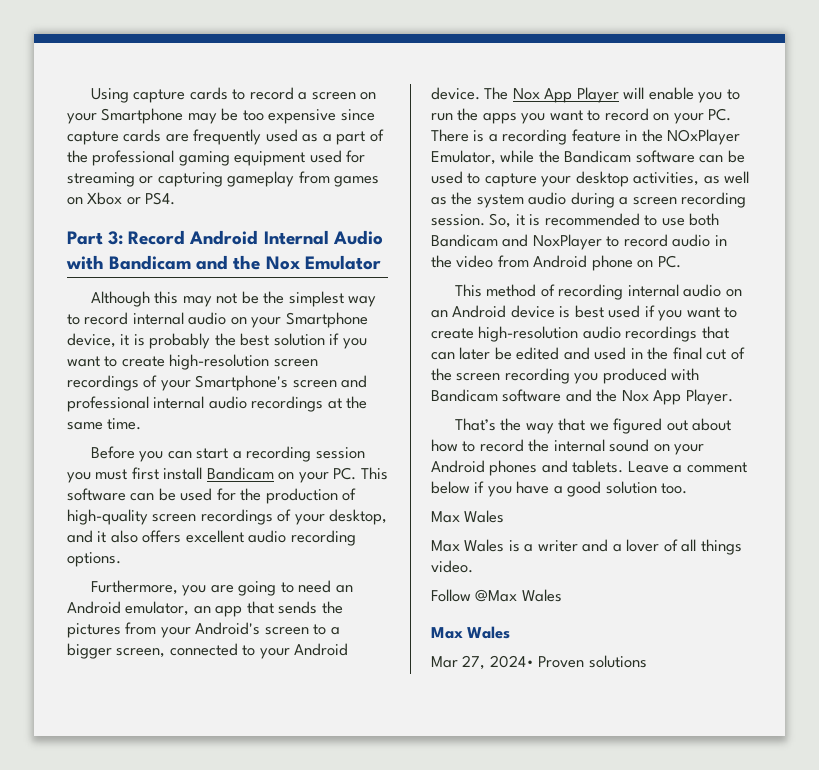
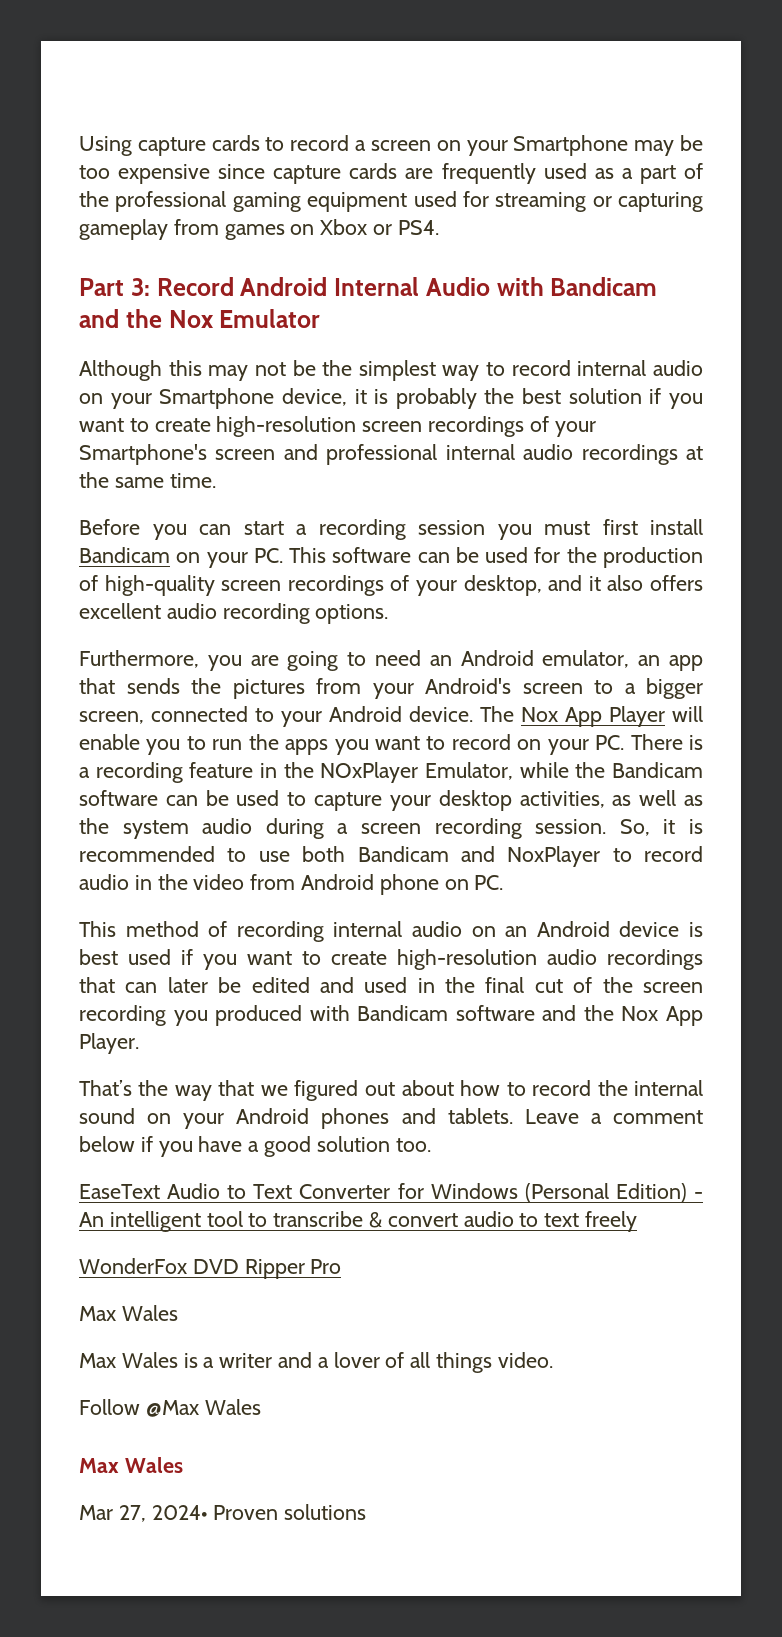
+ EaseText Audio to Text Converter for Windows (Personal Edition) - An intelligent tool to transcribe & convert audio to text freely
+ WonderFox DVD Ripper Pro

